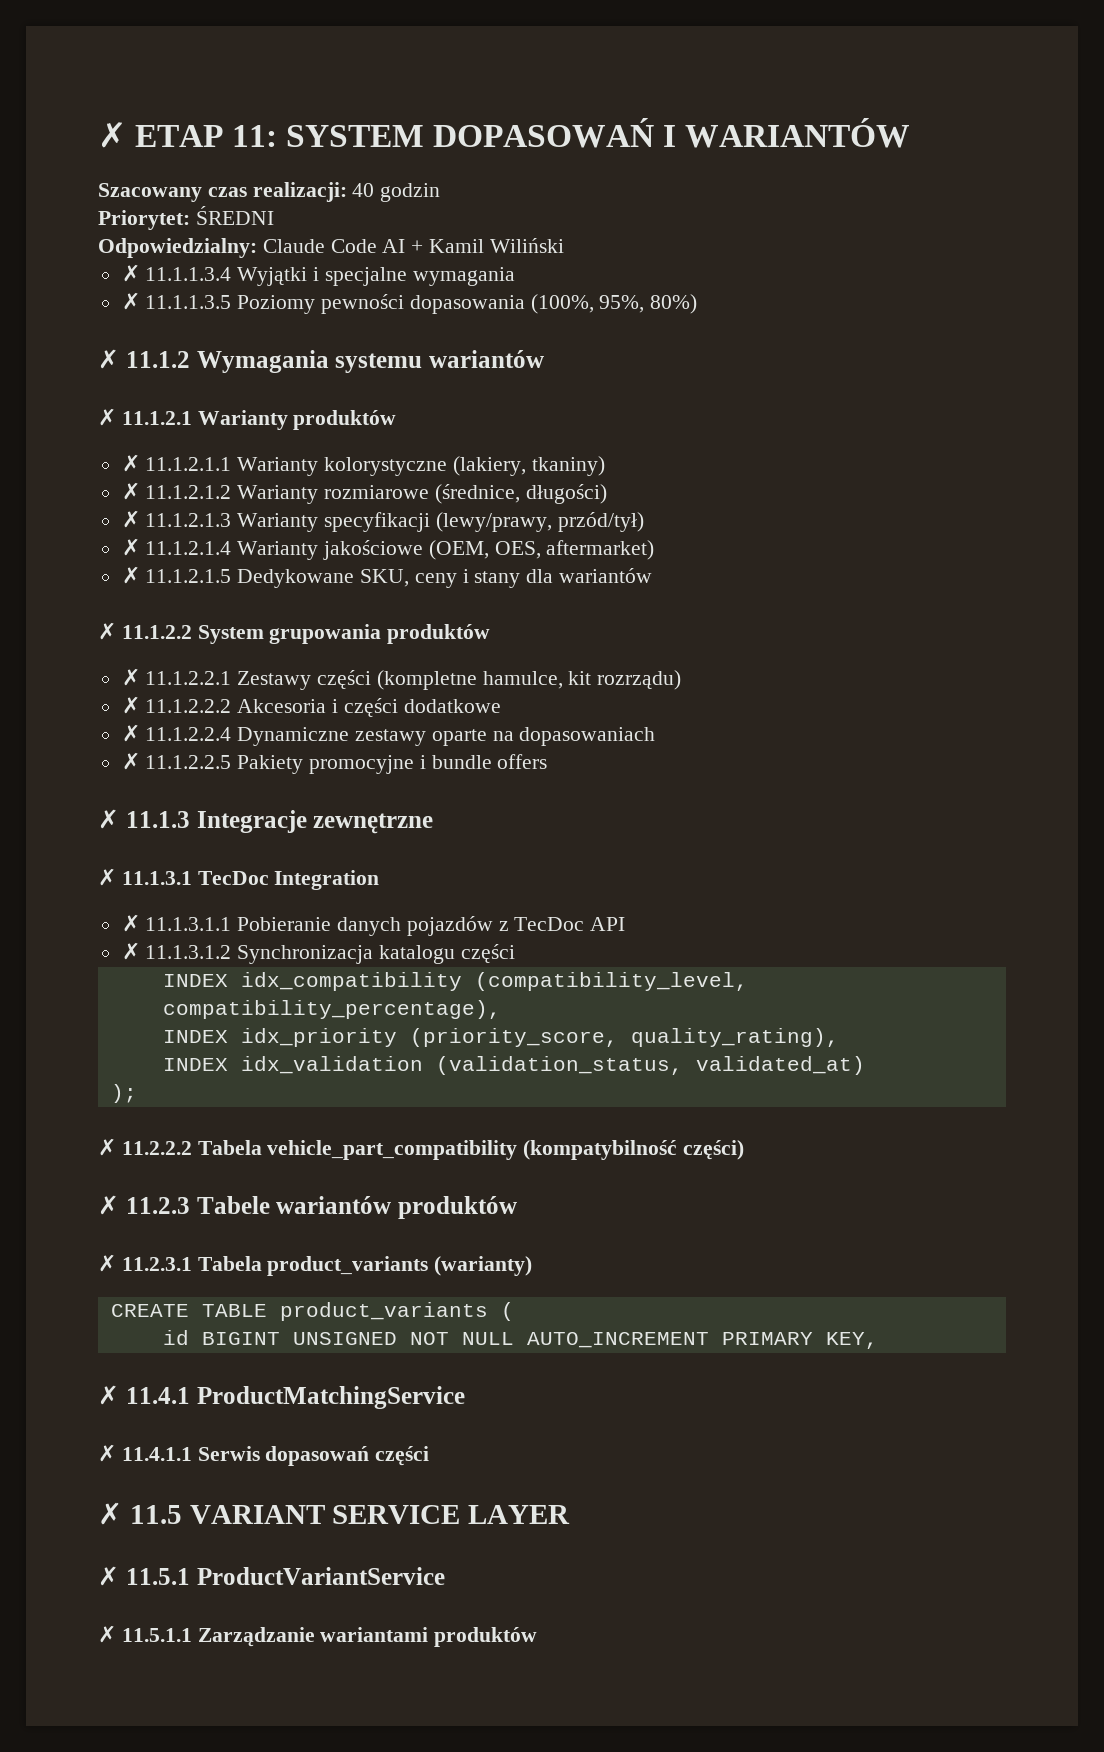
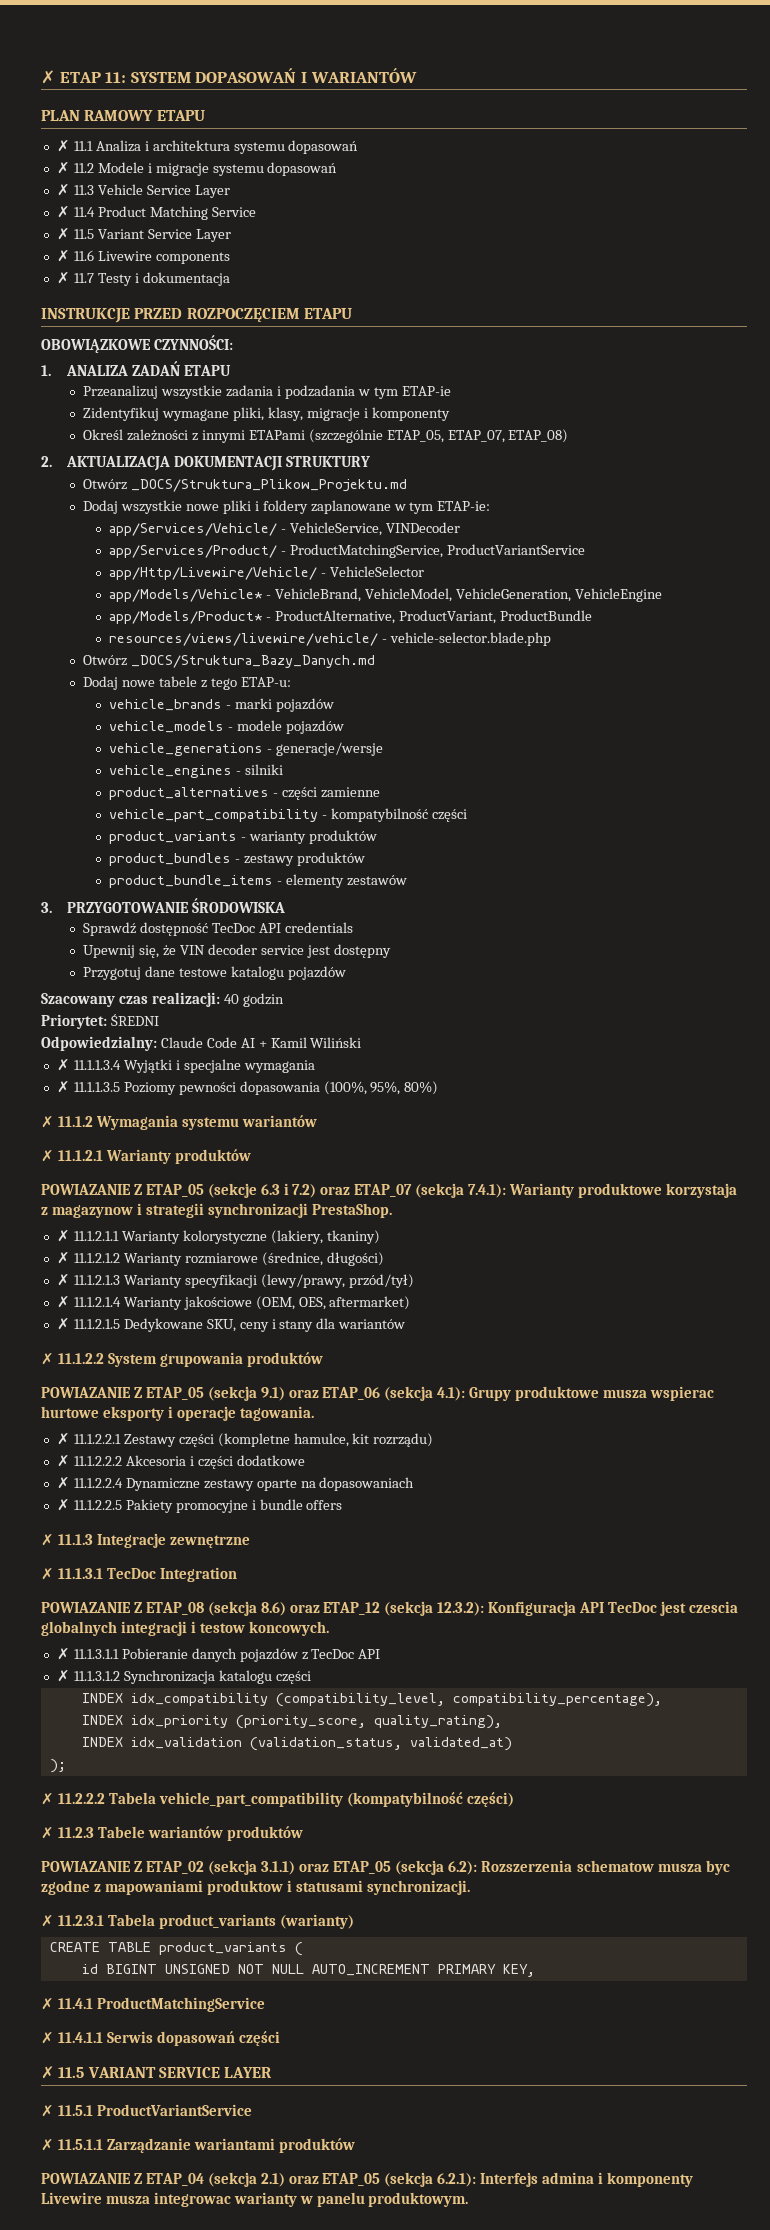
+ PLAN RAMOWY ETAPU
+ ✗ 11.1 Analiza i architektura systemu dopasowań
+ ✗ 11.2 Modele i migracje systemu dopasowań
+ ✗ 11.3 Vehicle Service Layer
+ ✗ 11.4 Product Matching Service
+ ✗ 11.5 Variant Service Layer
+ ✗ 11.6 Livewire components
+ ✗ 11.7 Testy i dokumentacja
+ INSTRUKCJE PRZED ROZPOCZĘCIEM ETAPU
+ OBOWIĄZKOWE CZYNNOŚCI:
+ 1. ANALIZA ZADAŃ ETAPU
+ Przeanalizuj wszystkie zadania i podzadania w tym ETAP-ie
+ Zidentyfikuj wymagane pliki, klasy, migracje i komponenty
+ Określ zależności z innymi ETAPami (szczególnie ETAP_05, ETAP_07, ETAP_08)
+ 2. AKTUALIZACJA DOKUMENTACJI STRUKTURY
+ Otwórz _DOCS/Struktura_Plikow_Projektu.md
+ Dodaj wszystkie nowe pliki i foldery zaplanowane w tym ETAP-ie:
+ app/Services/Vehicle/ - VehicleService, VINDecoder
+ app/Services/Product/ - ProductMatchingService, ProductVariantService
+ app/Http/Livewire/Vehicle/ - VehicleSelector
+ app/Models/Vehicle* - VehicleBrand, VehicleModel, VehicleGeneration, VehicleEngine
+ app/Models/Product* - ProductAlternative, ProductVariant, ProductBundle
+ resources/views/livewire/vehicle/ - vehicle-selector.blade.php
+ Otwórz _DOCS/Struktura_Bazy_Danych.md
+ Dodaj nowe tabele z tego ETAP-u:
+ vehicle_brands - marki pojazdów
+ vehicle_models - modele pojazdów
+ vehicle_generations - generacje/wersje
+ vehicle_engines - silniki
+ product_alternatives - części zamienne
+ vehicle_part_compatibility - kompatybilność części
+ product_variants - warianty produktów
+ product_bundles - zestawy produktów
+ product_bundle_items - elementy zestawów
+ 3. PRZYGOTOWANIE ŚRODOWISKA
+ Sprawdź dostępność TecDoc API credentials
+ Upewnij się, że VIN decoder service jest dostępny
+ Przygotuj dane testowe katalogu pojazdów
+ POWIAZANIE Z ETAP_05 (sekcje 6.3 i 7.2) oraz ETAP_07 (sekcja 7.4.1): Warianty produktowe korzystaja z magazynow i strategii synchronizacji PrestaShop.
+ POWIAZANIE Z ETAP_05 (sekcja 9.1) oraz ETAP_06 (sekcja 4.1): Grupy produktowe musza wspierac hurtowe eksporty i operacje tagowania.
+ POWIAZANIE Z ETAP_08 (sekcja 8.6) oraz ETAP_12 (sekcja 12.3.2): Konfiguracja API TecDoc jest czescia globalnych integracji i testow koncowych.
+ POWIAZANIE Z ETAP_02 (sekcja 3.1.1) oraz ETAP_05 (sekcja 6.2): Rozszerzenia schematow musza byc zgodne z mapowaniami produktow i statusami synchronizacji.
+ POWIAZANIE Z ETAP_04 (sekcja 2.1) oraz ETAP_05 (sekcja 6.2.1): Interfejs admina i komponenty Livewire musza integrowac warianty w panelu produktowym.

